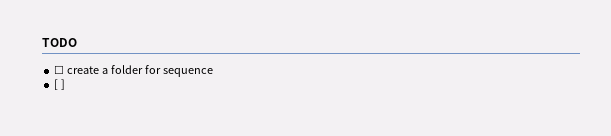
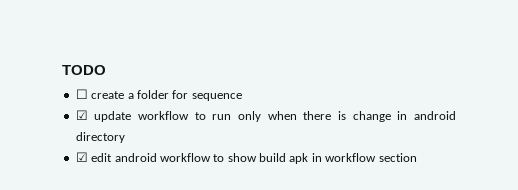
- [ ]
+ ☑ update workflow to run only when there is change in android directory
+ ☑ edit android workflow to show build apk in workflow section

